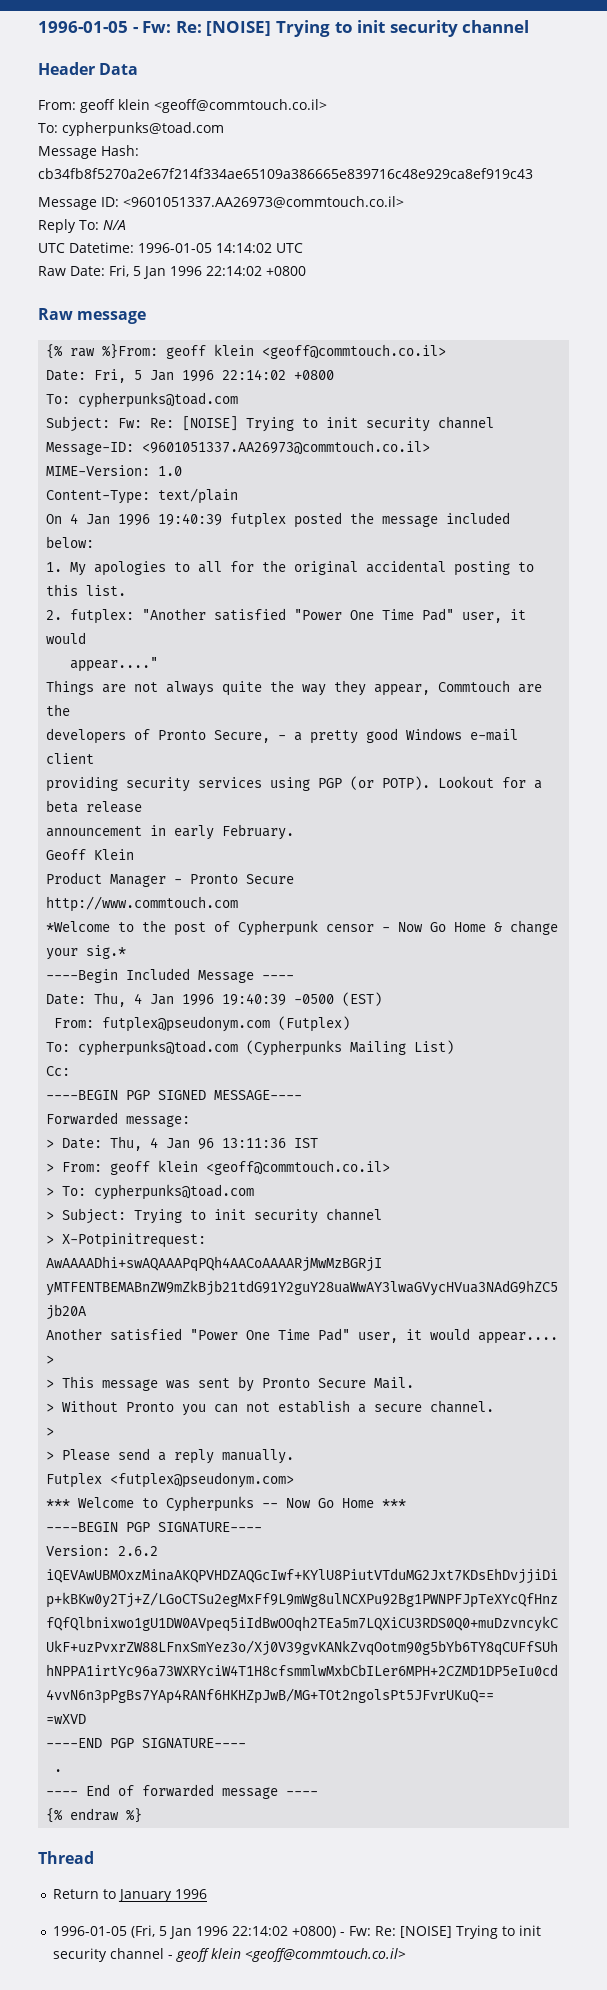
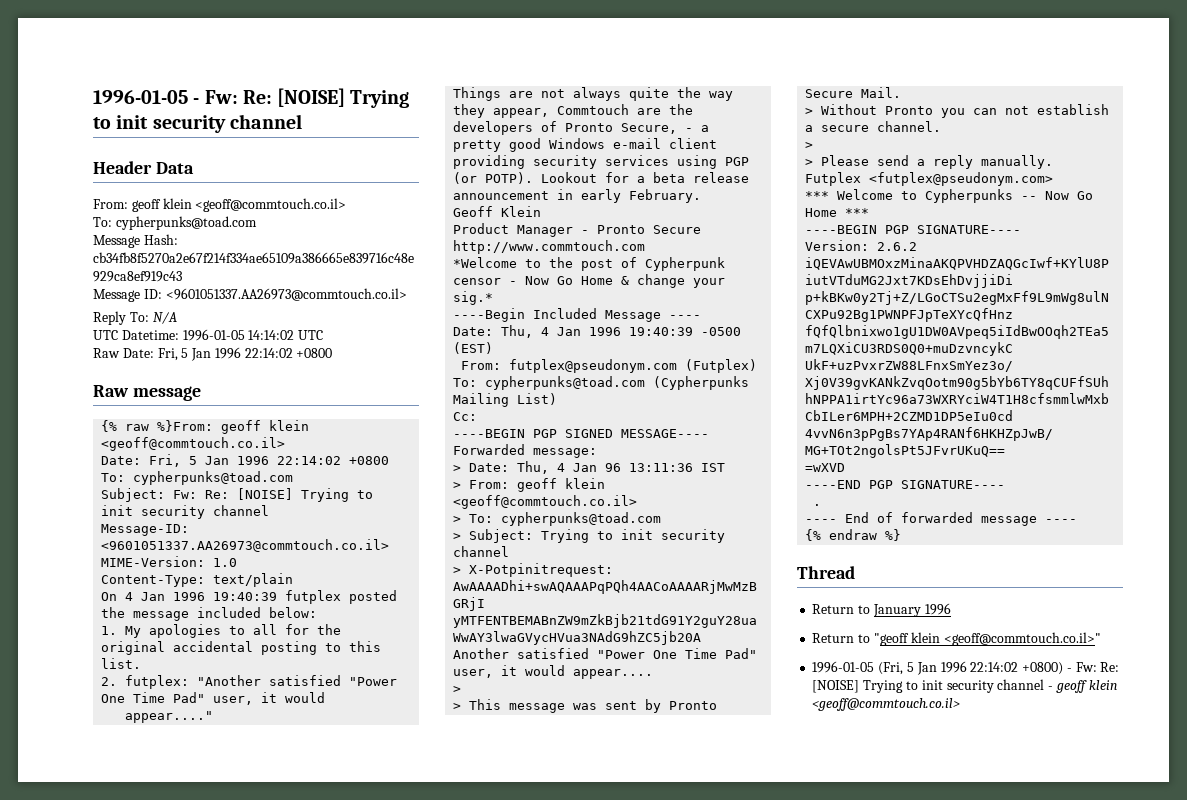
+ Return to "geoff klein <geoff@commtouch.co.il>"

